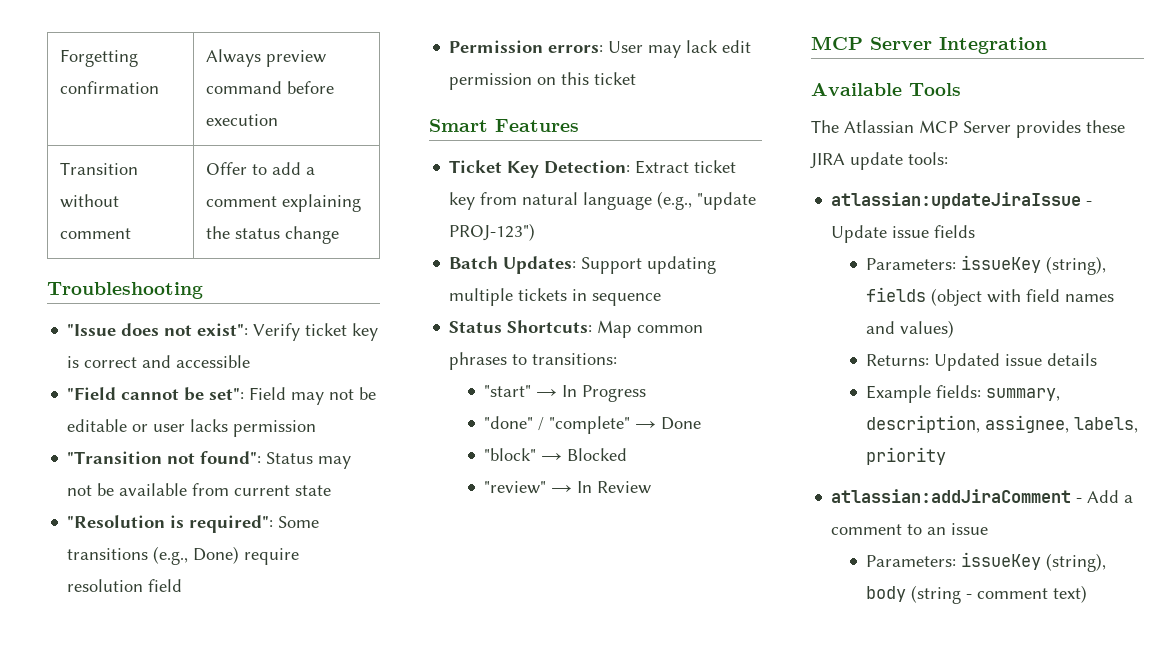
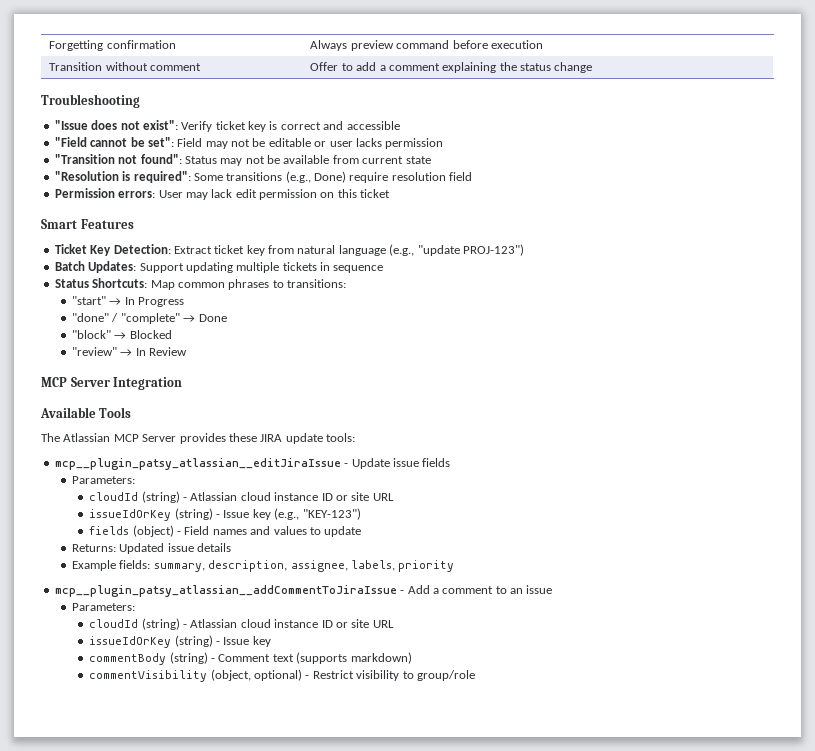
- atlassian:updateJiraIssue - Update issue fields
- Parameters: issueKey (string), fields (object with field names and values)
+ mcp__plugin_patsy_atlassian__editJiraIssue - Update issue fields
+ Parameters:
+ cloudId (string) - Atlassian cloud instance ID or site URL
+ issueIdOrKey (string) - Issue key (e.g., "KEY-123")
+ fields (object) - Field names and values to update
- atlassian:addJiraComment - Add a comment to an issue
- Parameters: issueKey (string), body (string - comment text)
+ mcp__plugin_patsy_atlassian__addCommentToJiraIssue - Add a comment to an issue
+ Parameters:
+ cloudId (string) - Atlassian cloud instance ID or site URL
+ issueIdOrKey (string) - Issue key
+ commentBody (string) - Comment text (supports markdown)
+ commentVisibility (object, optional) - Restrict visibility to group/role

